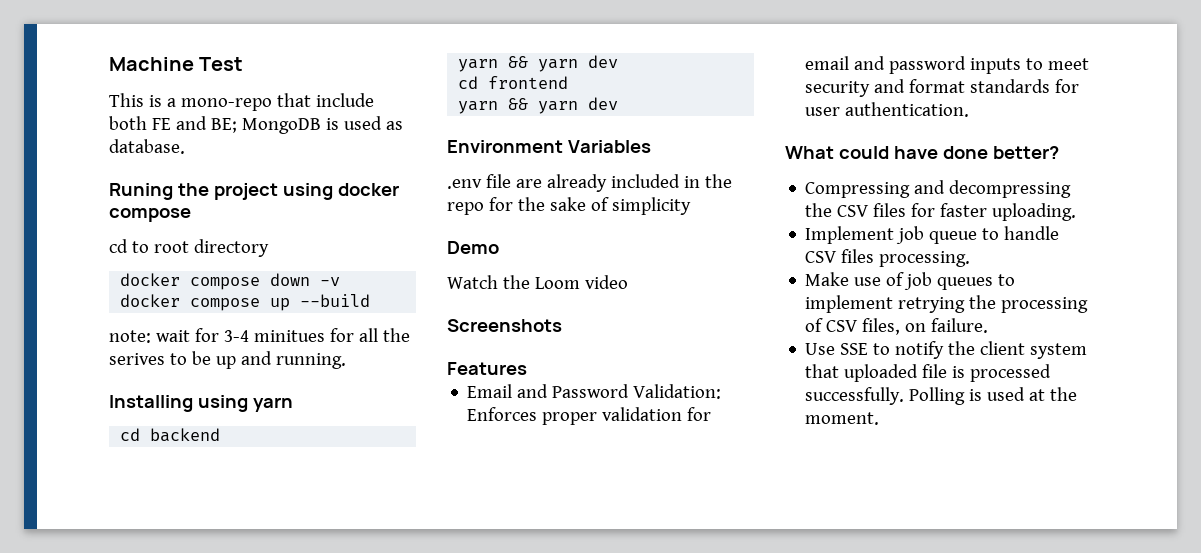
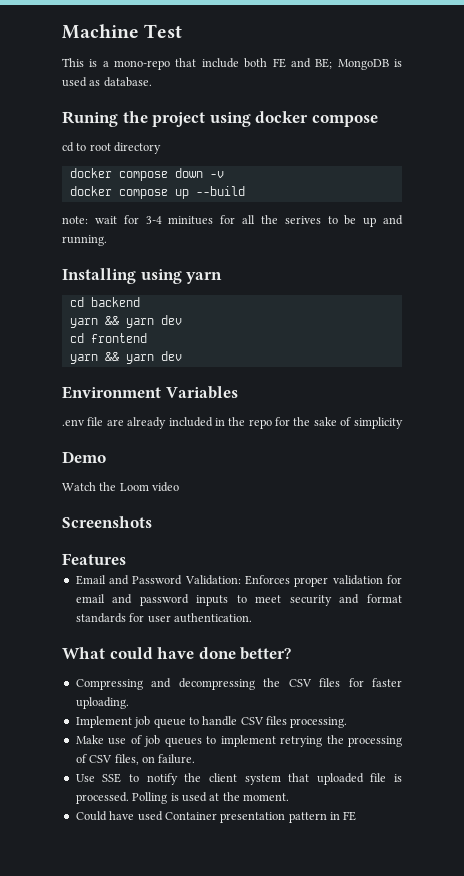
- Use SSE to notify the client system that uploaded file is processed successfully.
+ Use SSE to notify the client system that uploaded file is processed.
+ Could have used Container presentation pattern in FE

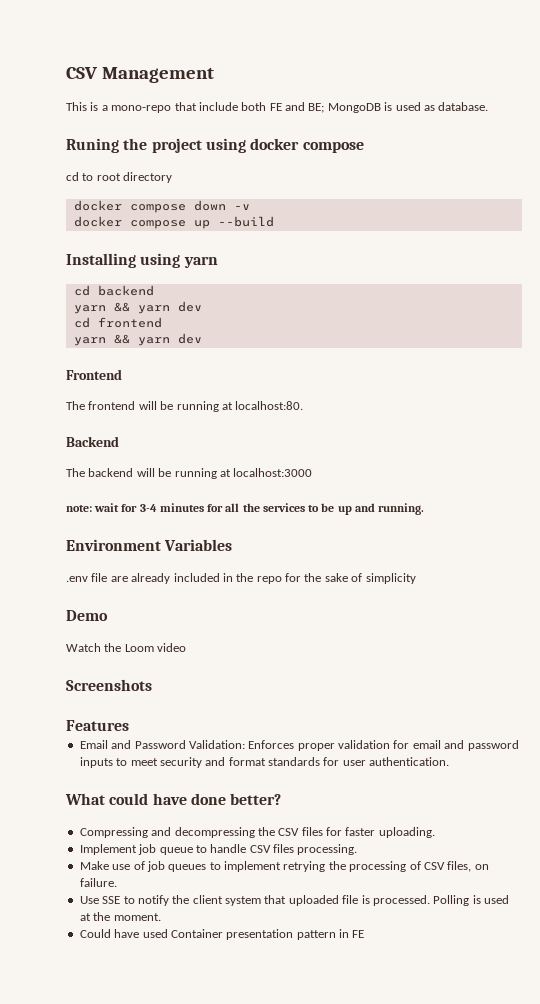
- Machine Test
+ CSV Management
- note: wait for 3-4 minitues for all the serives to be up and running.
+ Frontend
+ The frontend will be running at localhost:80.
+ Backend
+ The backend will be running at localhost:3000
+ note: wait for 3-4 minutes for all the services to be up and running.

